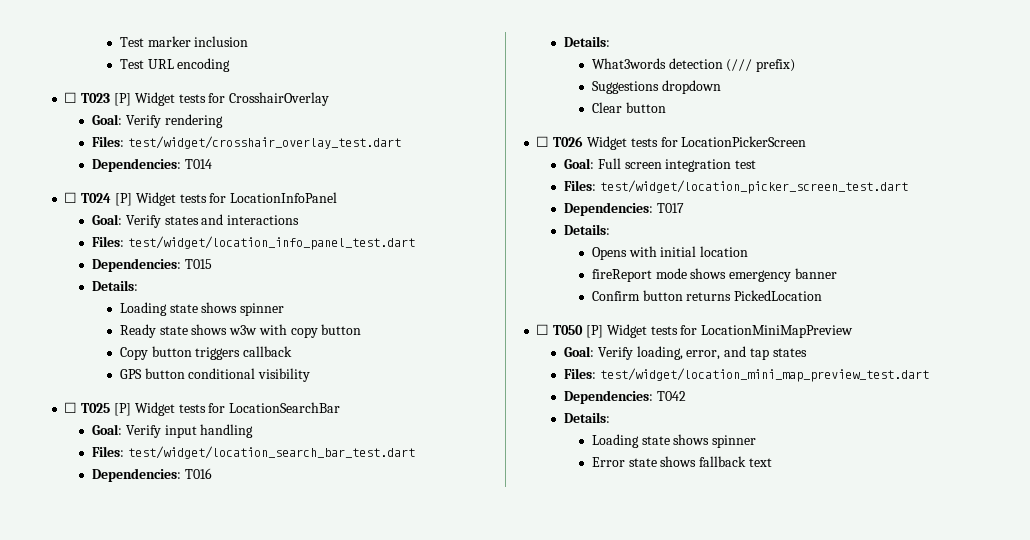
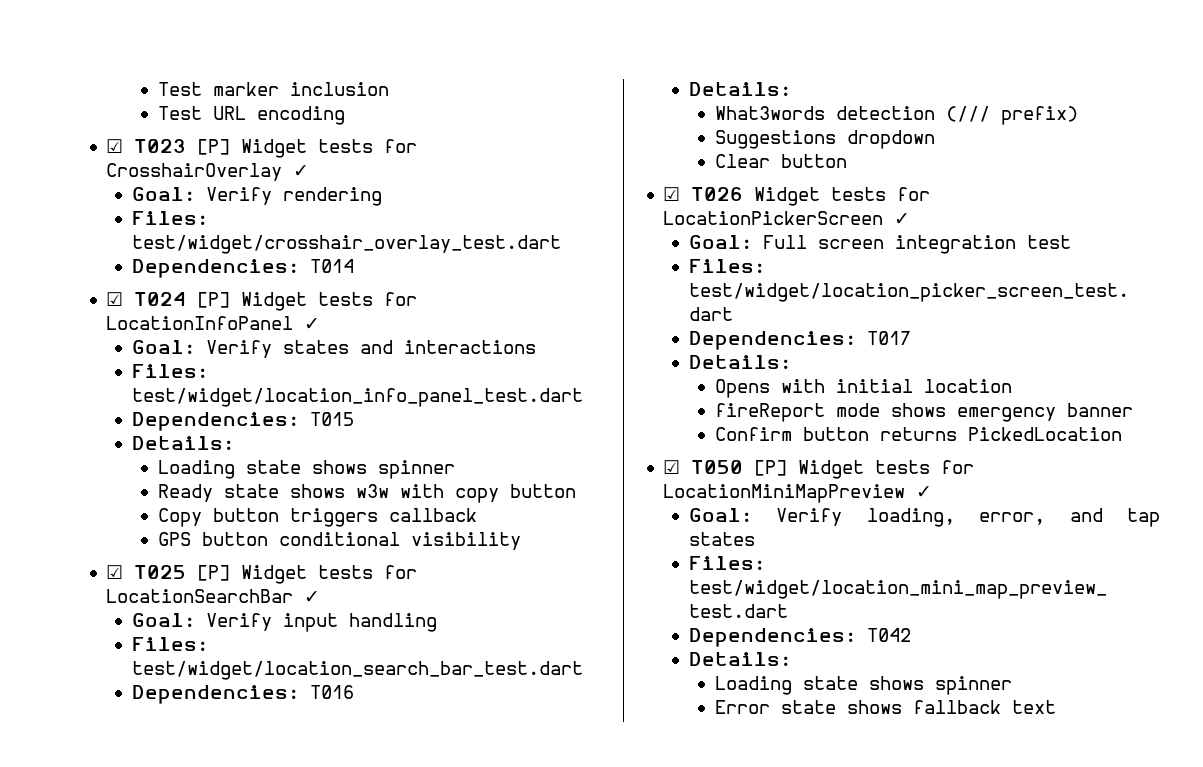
- ☐ T023 [P] Widget tests for CrosshairOverlay
+ ☑ T023 [P] Widget tests for CrosshairOverlay ✓
- ☐ T024 [P] Widget tests for LocationInfoPanel
+ ☑ T024 [P] Widget tests for LocationInfoPanel ✓
- ☐ T025 [P] Widget tests for LocationSearchBar
+ ☑ T025 [P] Widget tests for LocationSearchBar ✓
- ☐ T026 Widget tests for LocationPickerScreen
+ ☑ T026 Widget tests for LocationPickerScreen ✓
- ☐ T050 [P] Widget tests for LocationMiniMapPreview
+ ☑ T050 [P] Widget tests for LocationMiniMapPreview ✓

